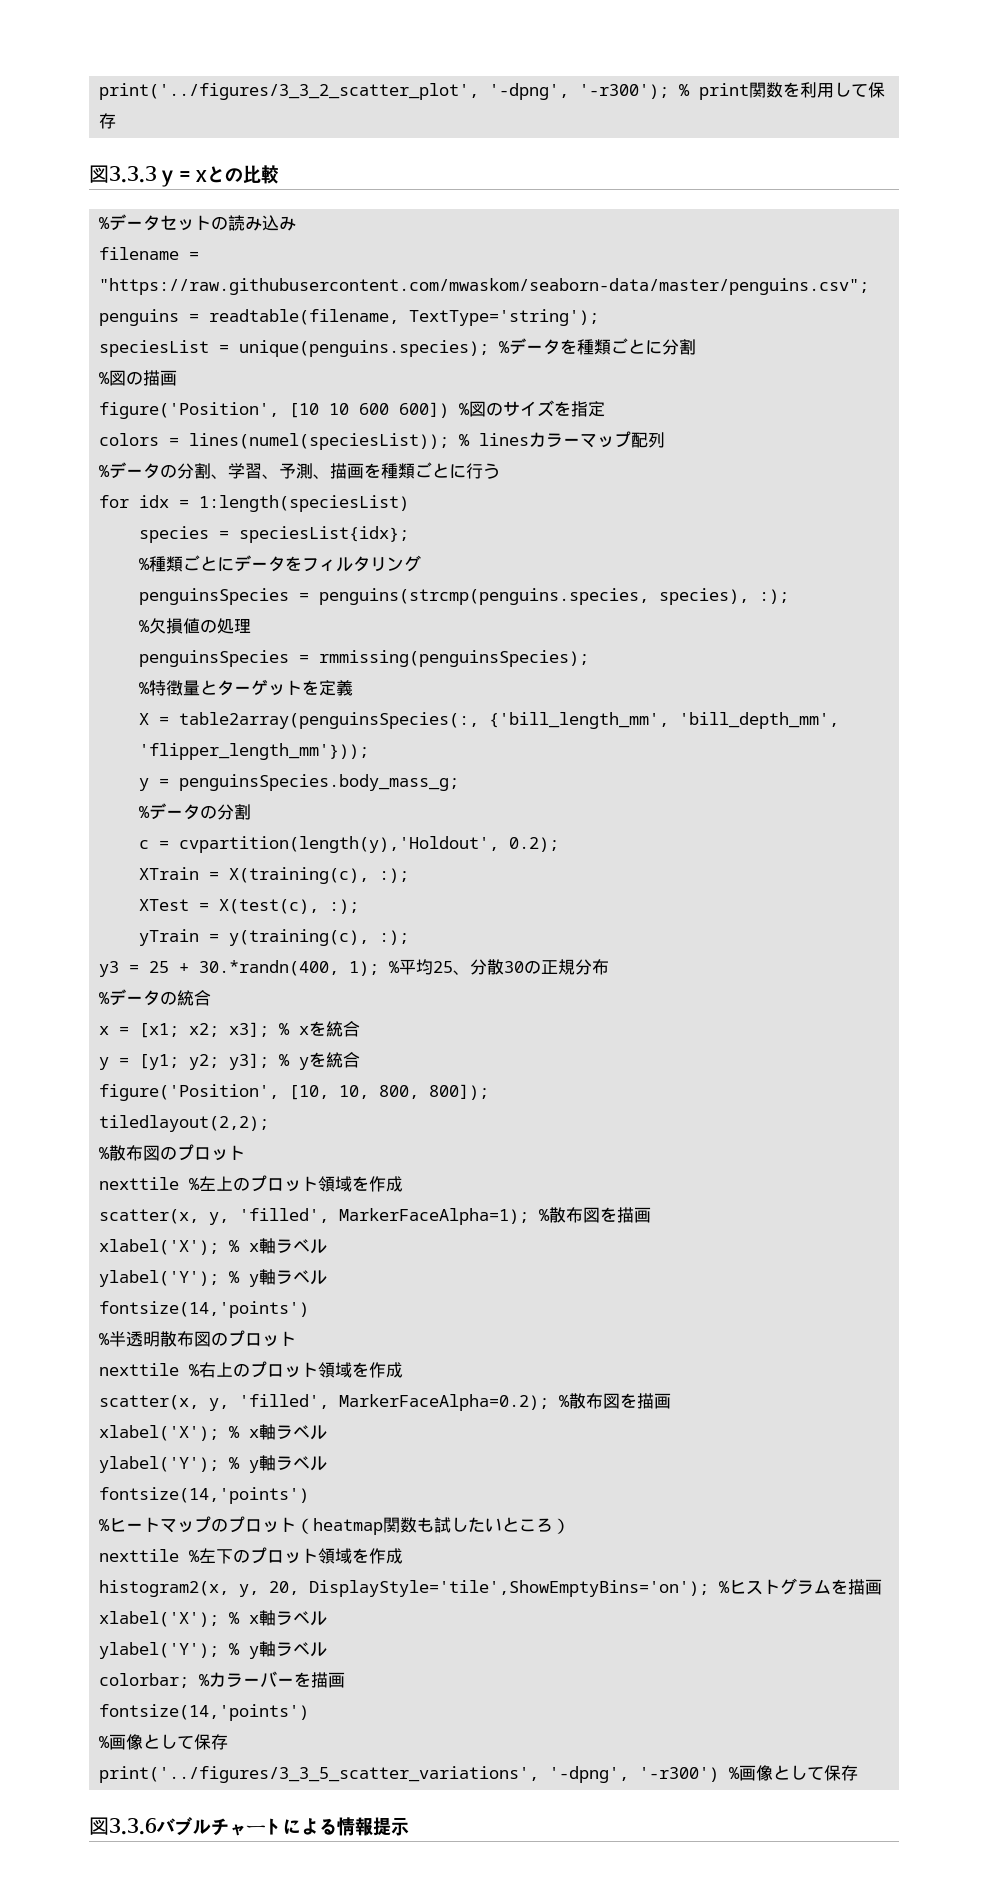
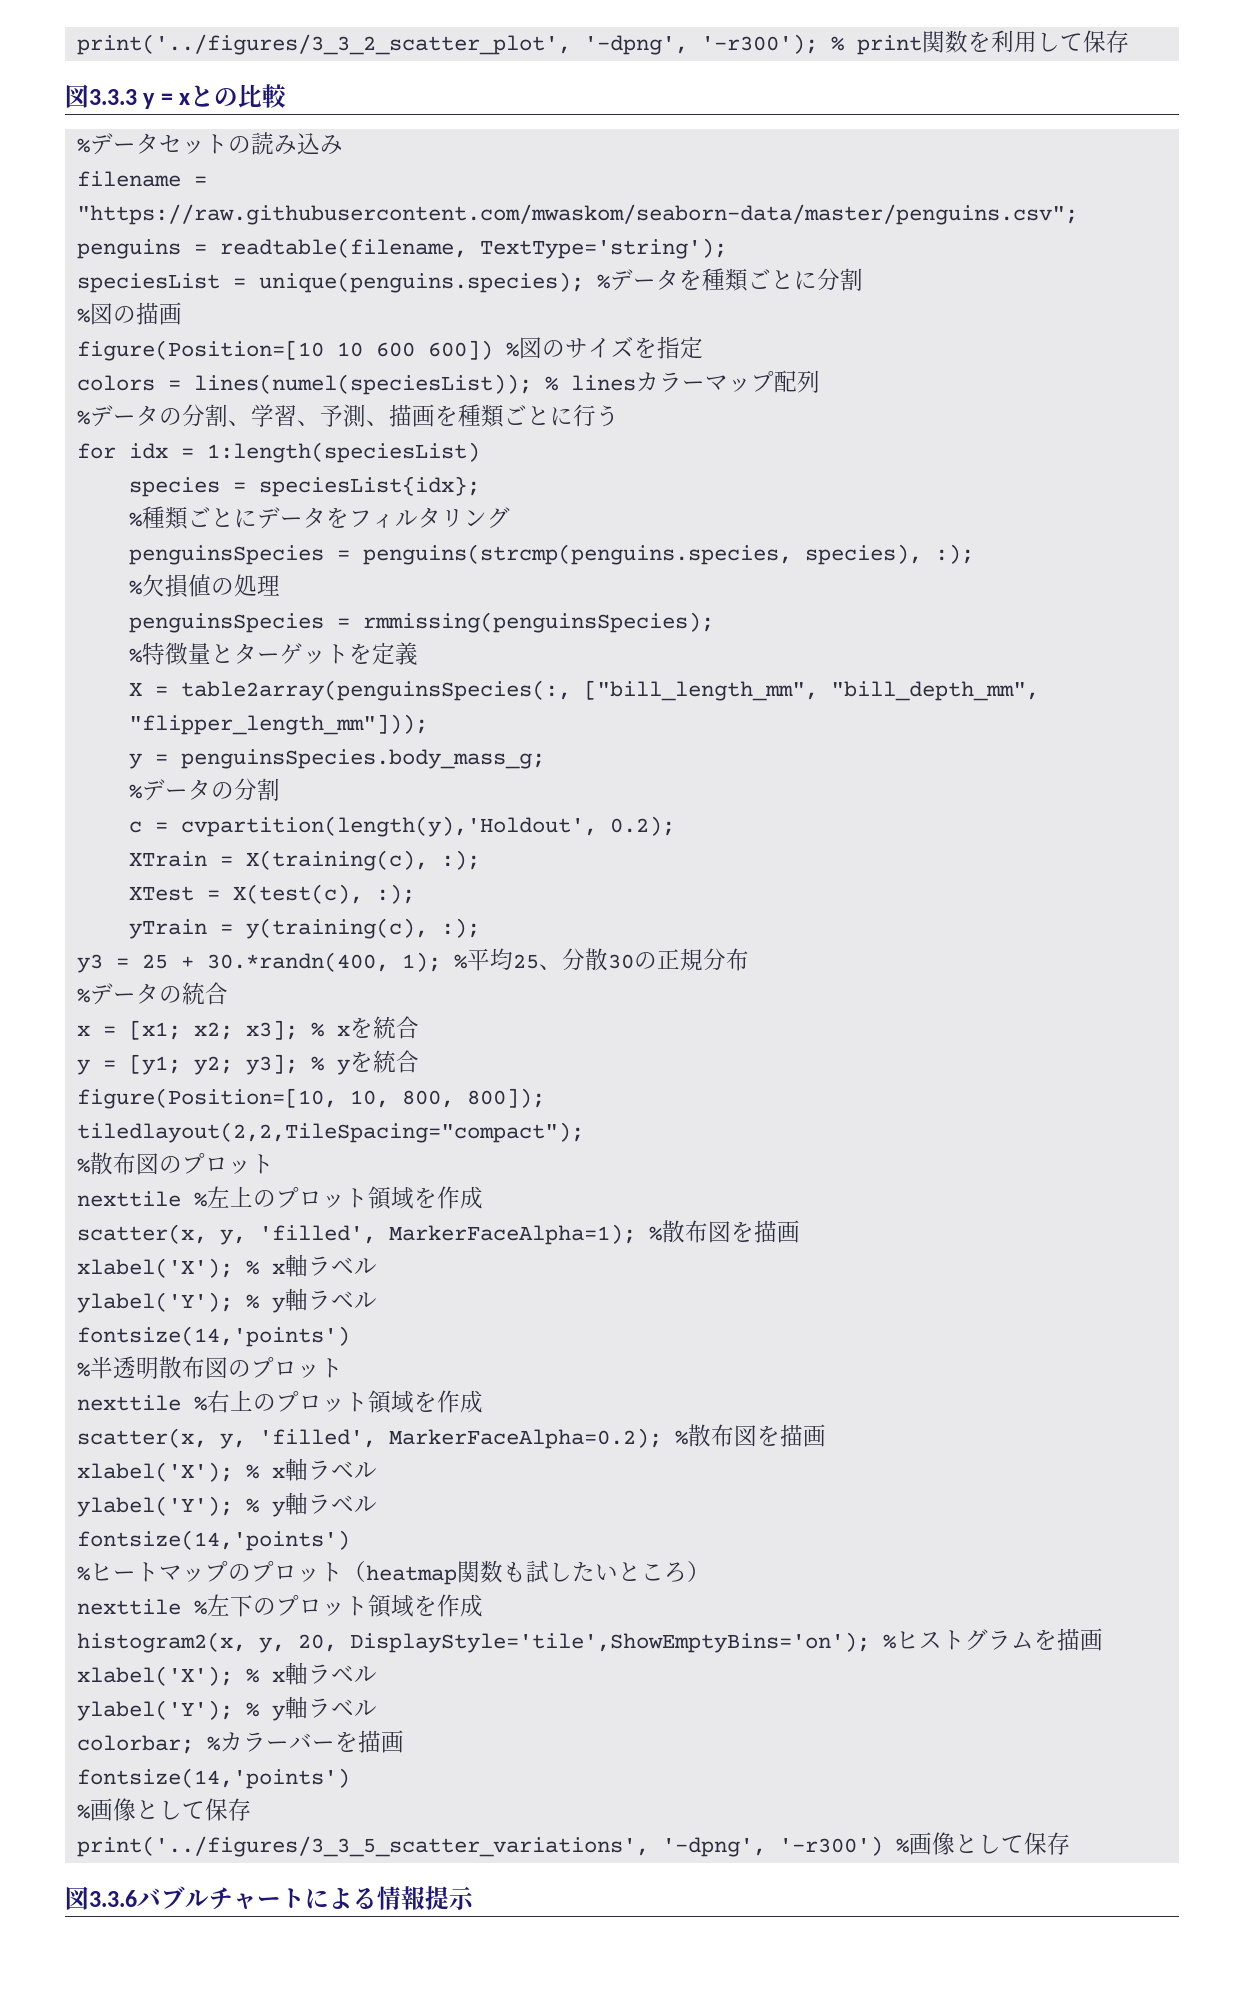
- figure('Position', [10 10 600 600]) %図のサイズを指定
+ figure(Position=[10 10 600 600]) %図のサイズを指定
- X = table2array(penguinsSpecies(:, {'bill_length_mm', 'bill_depth_mm', 'flipper_length_mm'}));
+ X = table2array(penguinsSpecies(:, ["bill_length_mm", "bill_depth_mm", "flipper_length_mm"]));
- figure('Position', [10, 10, 800, 800]);
+ figure(Position=[10, 10, 800, 800]);
- tiledlayout(2,2);
+ tiledlayout(2,2,TileSpacing="compact");

